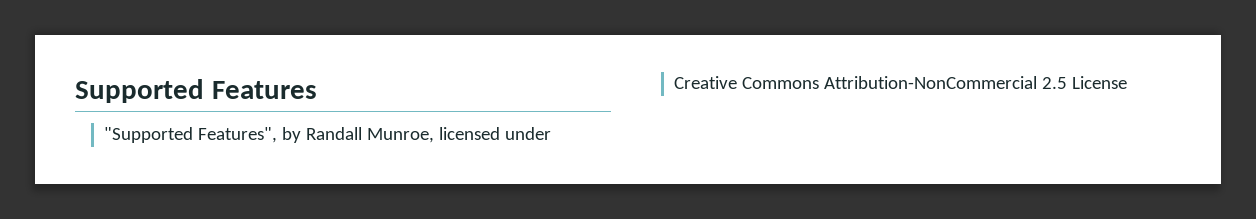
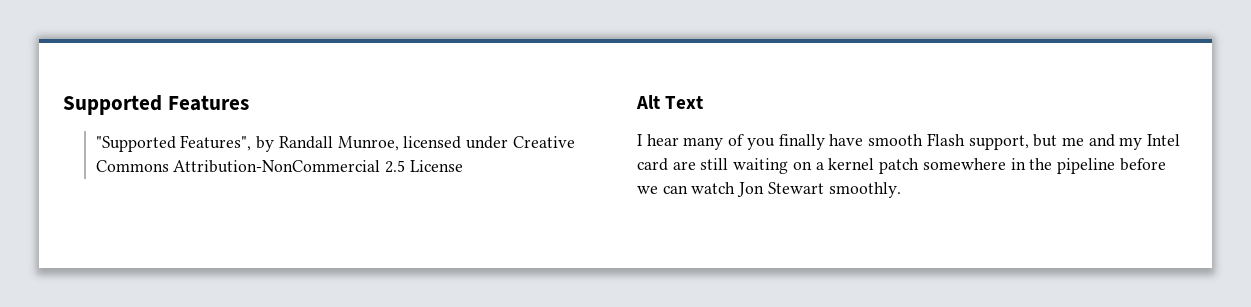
+ Alt Text
+ I hear many of you finally have smooth Flash support, but me and my Intel card are still waiting on a kernel patch somewhere in the pipeline before we can watch Jon Stewart smoothly.

